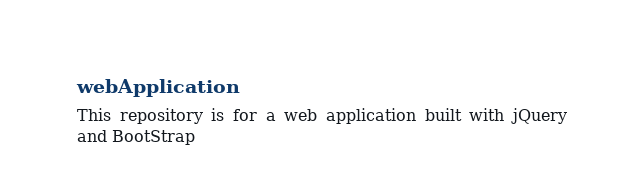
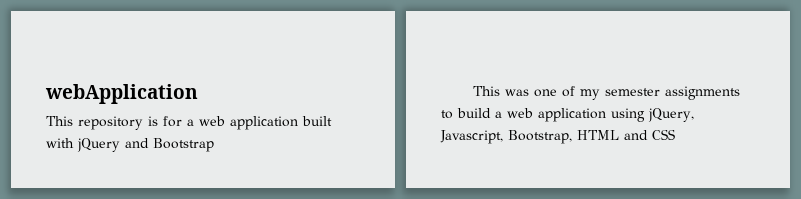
- This repository is for a web application built with jQuery and BootStrap
+ This repository is for a web application built with jQuery and Bootstrap
+ This was one of my semester assignments to build a web application using jQuery, Javascript, Bootstrap, HTML and CSS

